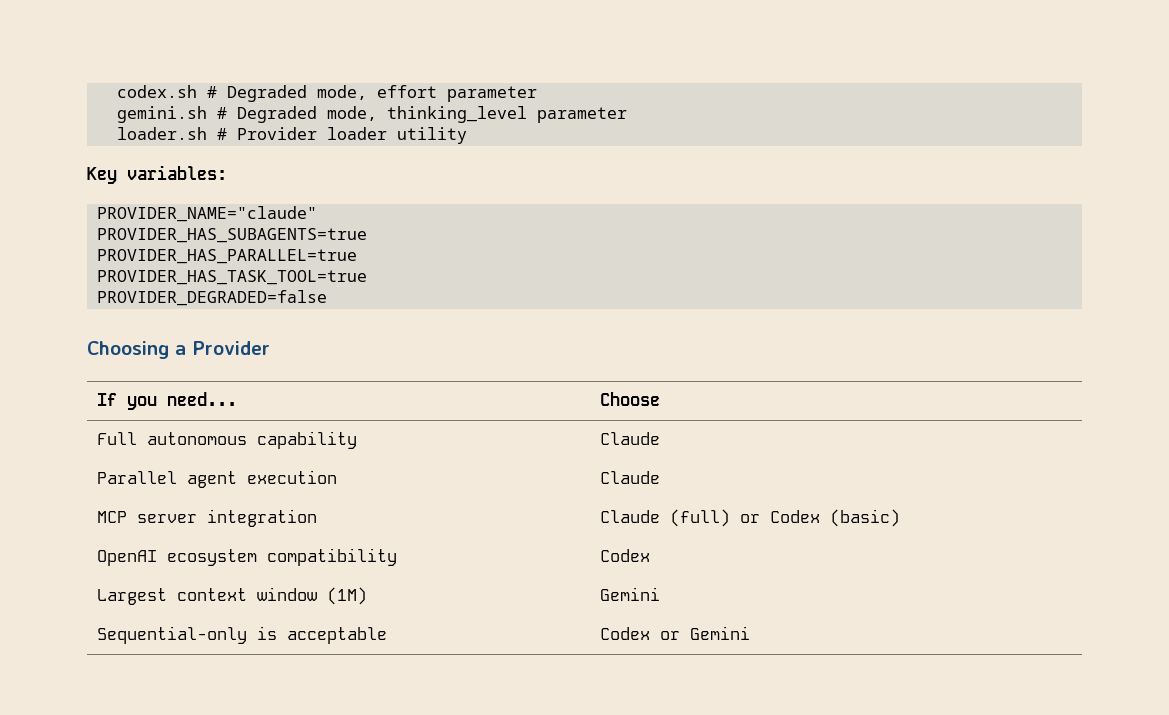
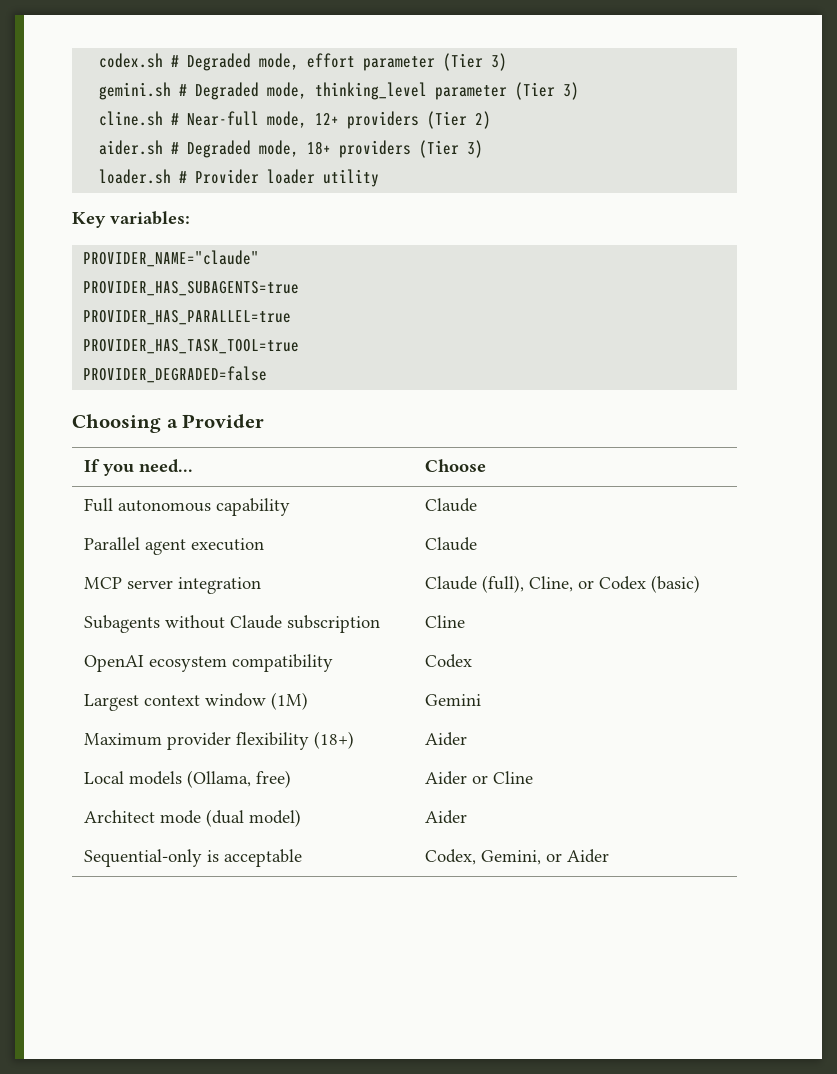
- codex.sh # Degraded mode, effort parameter
+ codex.sh # Degraded mode, effort parameter (Tier 3)
- gemini.sh # Degraded mode, thinking_level parameter
+ gemini.sh # Degraded mode, thinking_level parameter (Tier 3)
+ cline.sh # Near-full mode, 12+ providers (Tier 2)
+ aider.sh # Degraded mode, 18+ providers (Tier 3)
- MCP server integration | Claude (full) or Codex (basic)
+ MCP server integration | Claude (full), Cline, or Codex (basic)
+ Subagents without Claude subscription | Cline
+ Maximum provider flexibility (18+) | Aider
+ Local models (Ollama, free) | Aider or Cline
+ Architect mode (dual model) | Aider
- Sequential-only is acceptable | Codex or Gemini
+ Sequential-only is acceptable | Codex, Gemini, or Aider

